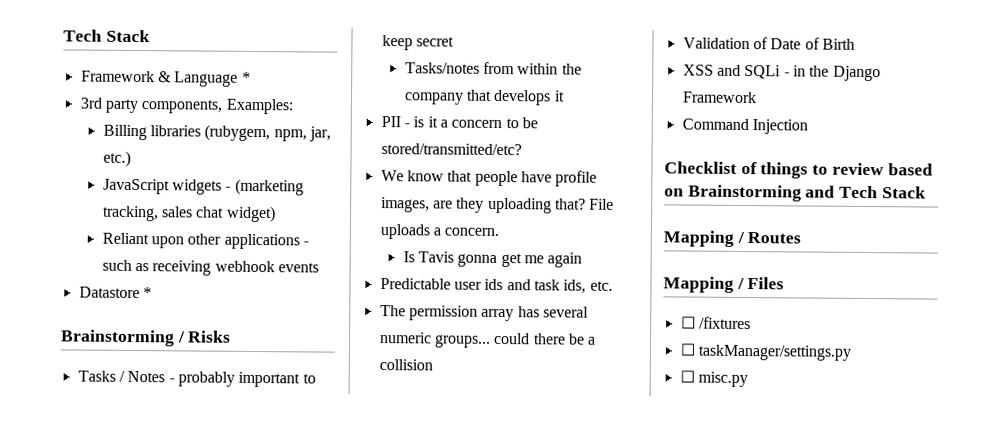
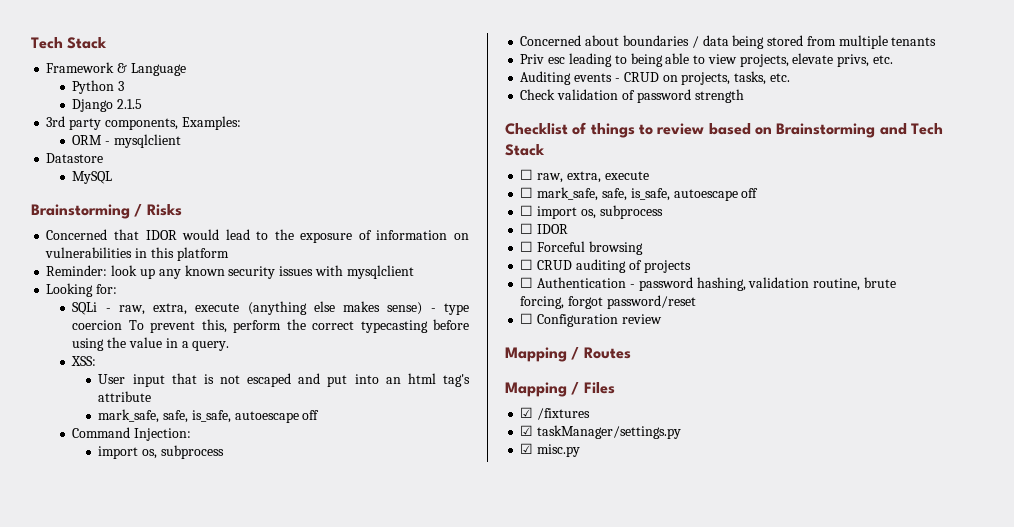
- Framework & Language *
+ Framework & Language
+ Python 3
+ Django 2.1.5
- Billing libraries (rubygem, npm, jar, etc.)
- JavaScript widgets - (marketing tracking, sales chat widget)
- Reliant upon other applications - such as receiving webhook events
+ ORM - mysqlclient
- Datastore *
+ Datastore
+ MySQL
- Tasks / Notes - probably important to keep secret
- Tasks/notes from within the company that develops it
- PII - is it a concern to be stored/transmitted/etc?
- We know that people have profile images, are they uploading that? File uploads a concern.
- Is Tavis gonna get me again
- Predictable user ids and task ids, etc.
- The permission array has several numeric groups... could there be a collision
- Validation of Date of Birth
- XSS and SQLi - in the Django Framework
- Command Injection
+ Concerned that IDOR would lead to the exposure of information on vulnerabilities in this platform
+ Reminder: look up any known security issues with mysqlclient
+ Looking for:
+ SQLi - raw, extra, execute (anything else makes sense) - type coercion To prevent this, perform the correct typecasting before using the value in a query.
+ XSS:
+ User input that is not escaped and put into an html tag's attribute
+ mark_safe, safe, is_safe, autoescape off
+ Command Injection:
+ import os, subprocess
+ Concerned about boundaries / data being stored from multiple tenants
+ Priv esc leading to being able to view projects, elevate privs, etc.
+ Auditing events - CRUD on projects, tasks, etc.
+ Check validation of password strength
+ ☐ raw, extra, execute
+ ☐ mark_safe, safe, is_safe, autoescape off
+ ☐ import os, subprocess
+ ☐ IDOR
+ ☐ Forceful browsing
+ ☐ CRUD auditing of projects
+ ☐ Authentication - password hashing, validation routine, brute forcing, forgot password/reset
+ ☐ Configuration review
- ☐ /fixtures
+ ☑ /fixtures
- ☐ taskManager/settings.py
+ ☑ taskManager/settings.py
- ☐ misc.py
+ ☑ misc.py

